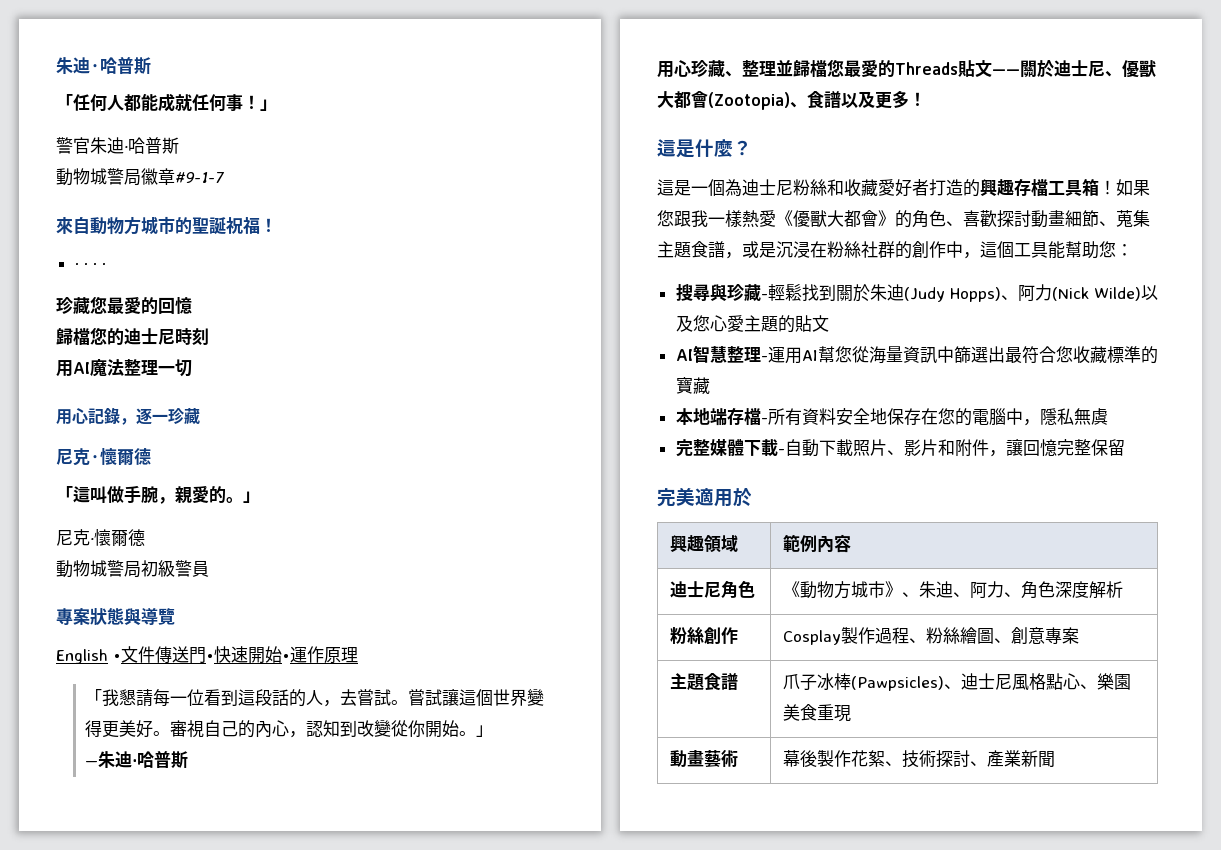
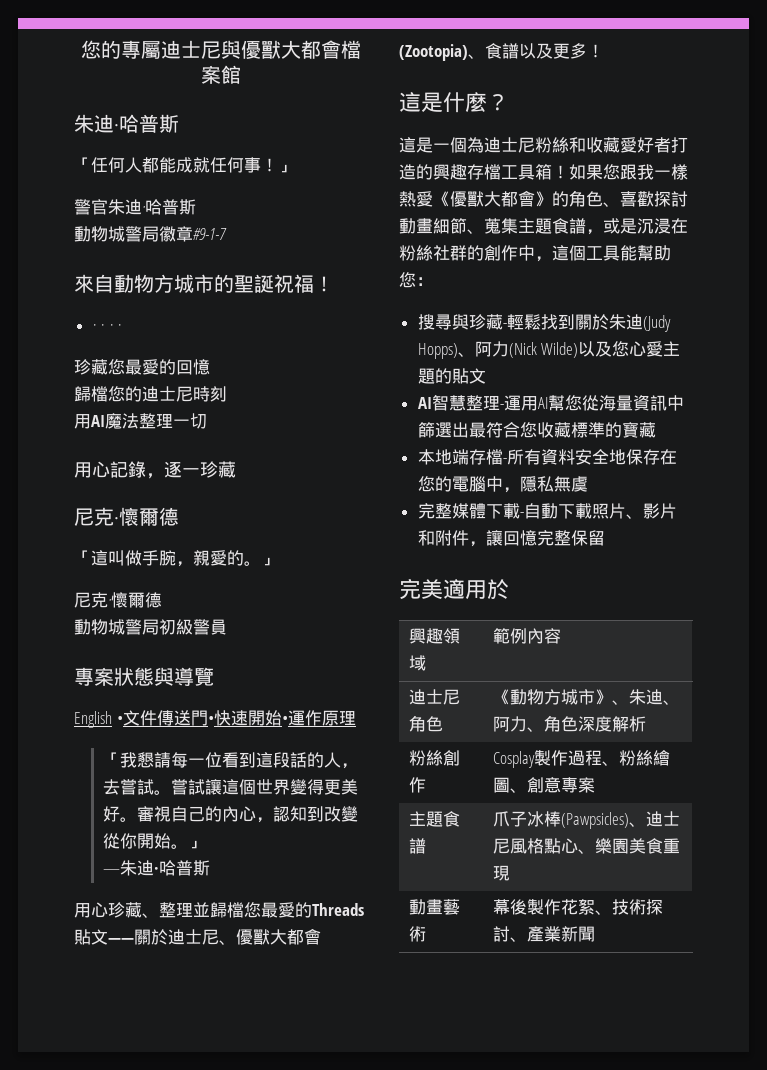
+ 您的專屬迪士尼與優獸大都會檔案館

